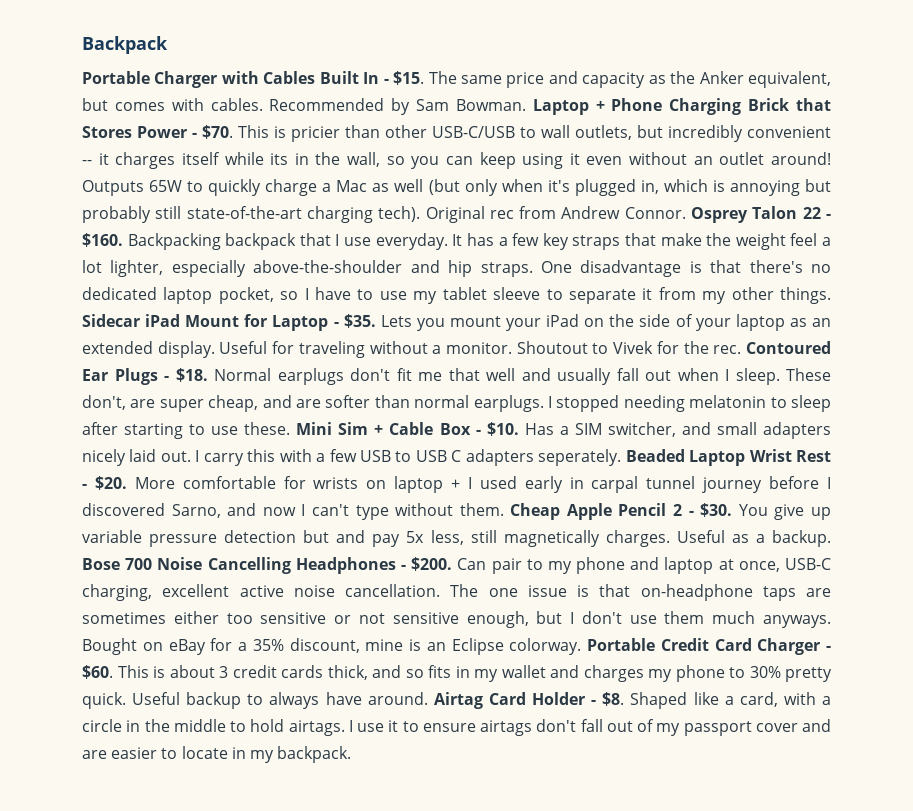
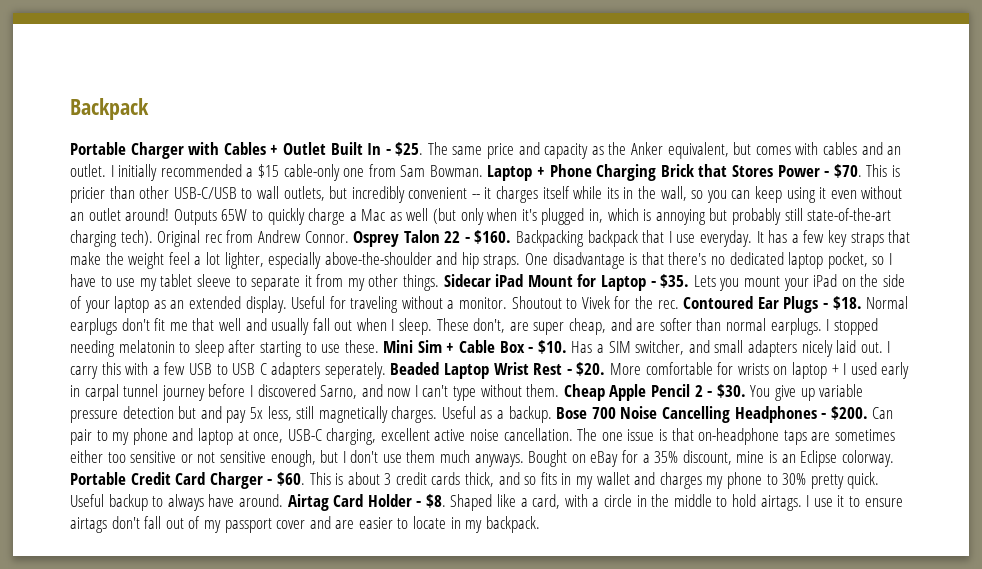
- Portable Charger with Cables Built In - $15.
+ Portable Charger with Cables + Outlet Built In - $25.
- The same price and capacity as the Anker equivalent, but comes with cables. Recommended by Sam Bowman.
+ The same price and capacity as the Anker equivalent, but comes with cables and an outlet. I initially recommended a $15 cable-only one from Sam Bowman.

